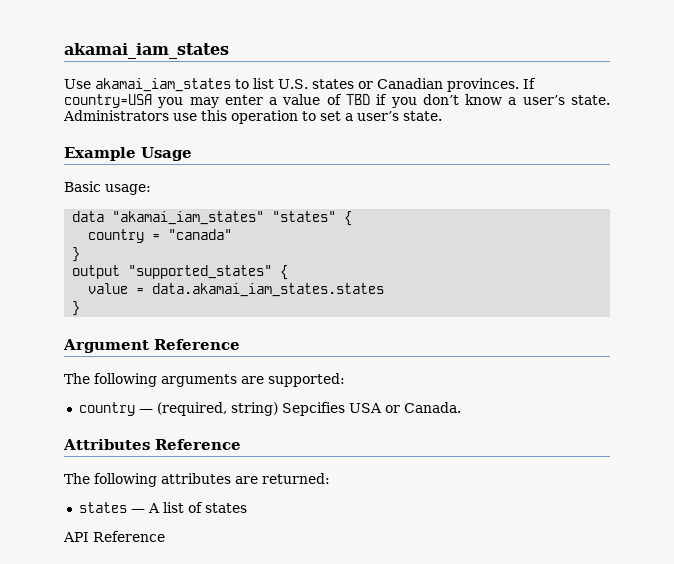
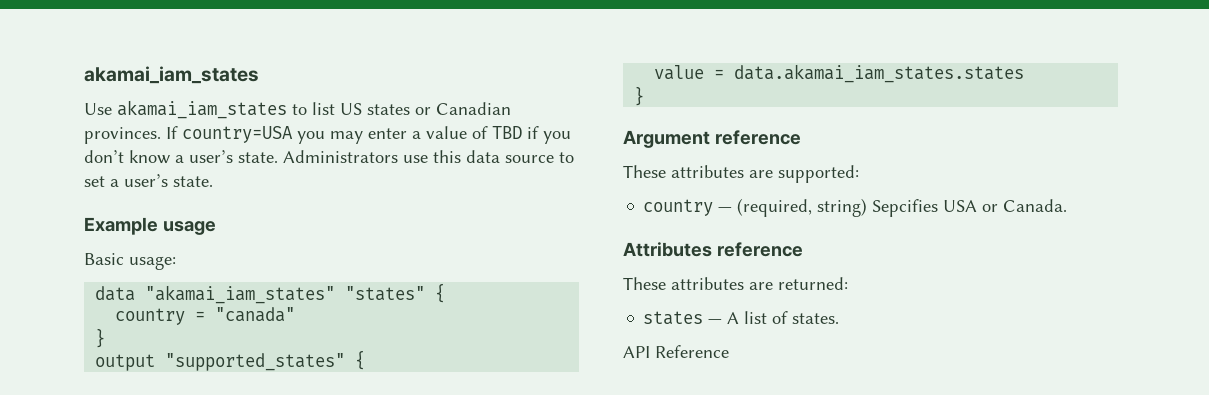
- Use akamai_iam_states to list U.S. states or Canadian provinces.
+ Use akamai_iam_states to list US states or Canadian provinces.
- Administrators use this operation to set a user’s state.
+ Administrators use this data source to set a user’s state.
- Example Usage
+ Example usage
- Argument Reference
- The following arguments are supported:
+ Argument reference
+ These attributes are supported:
- Attributes Reference
- The following attributes are returned:
+ Attributes reference
+ These attributes are returned:
- states — A list of states
+ states — A list of states.

